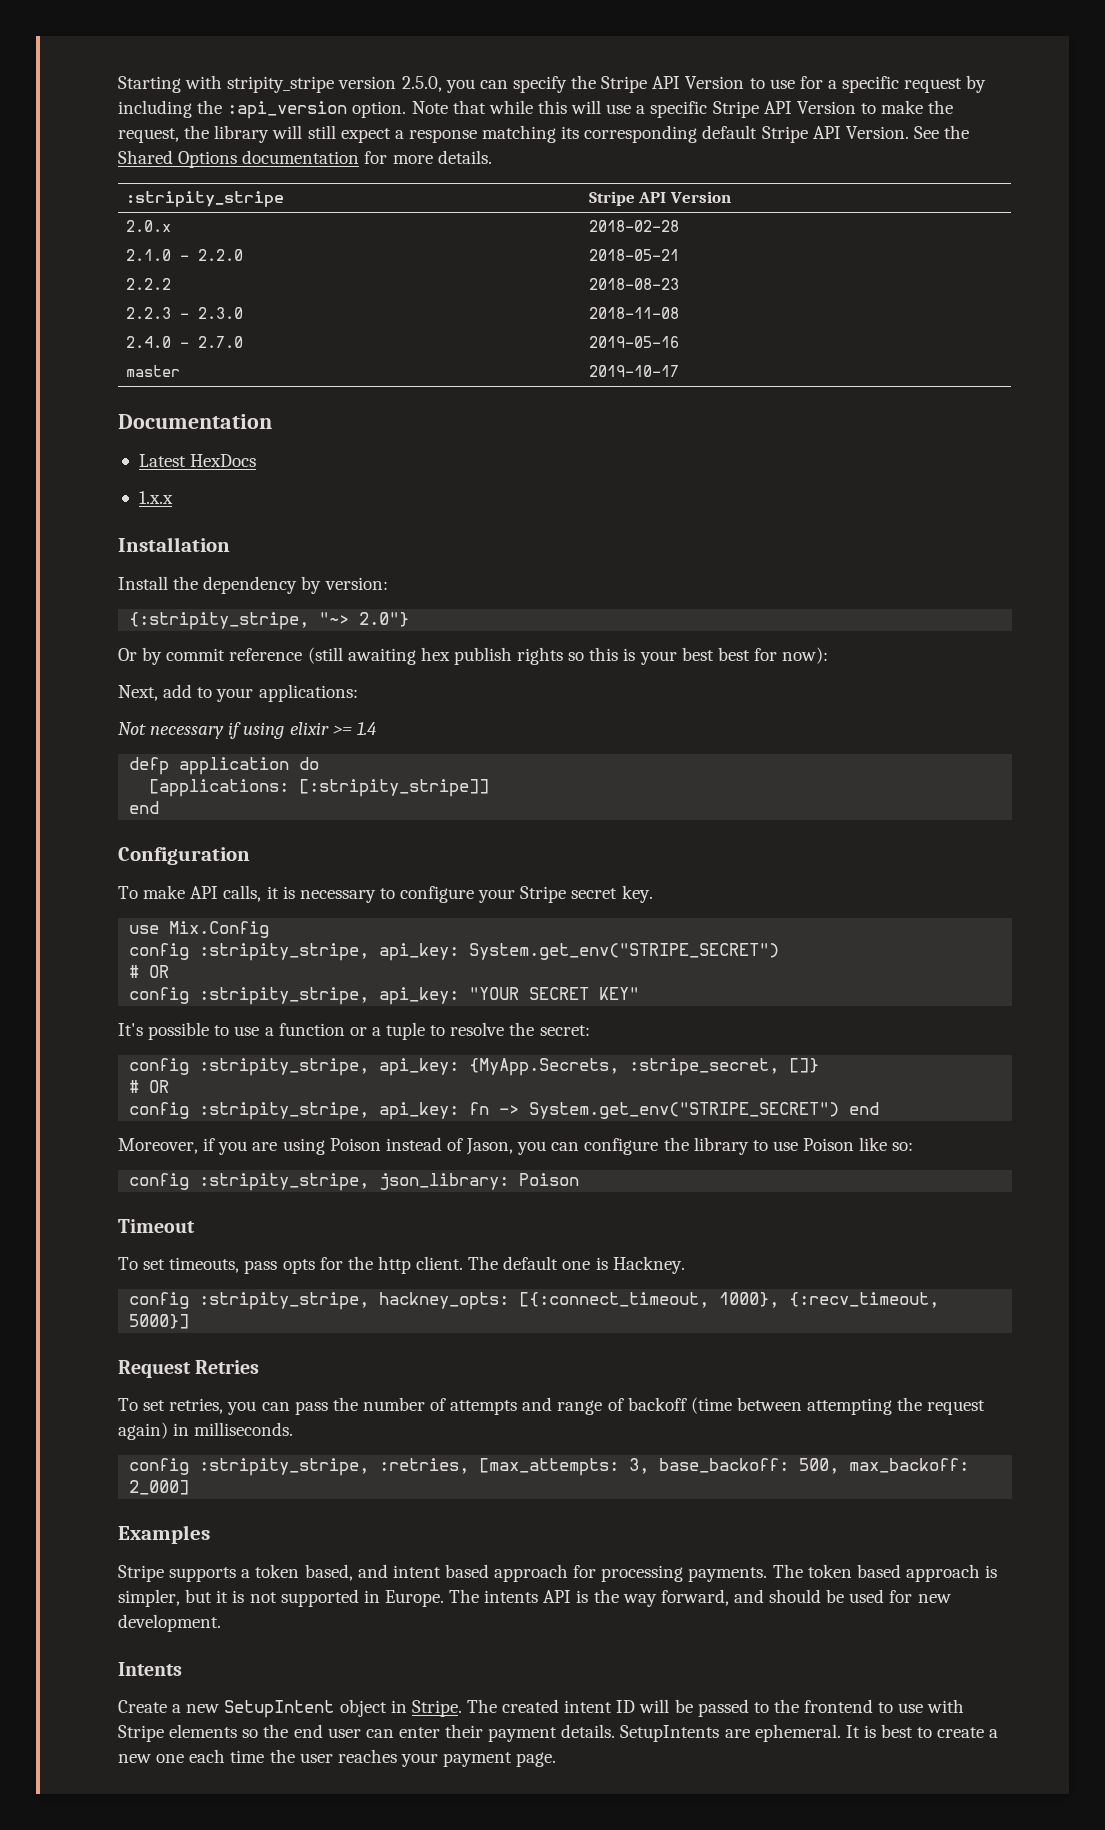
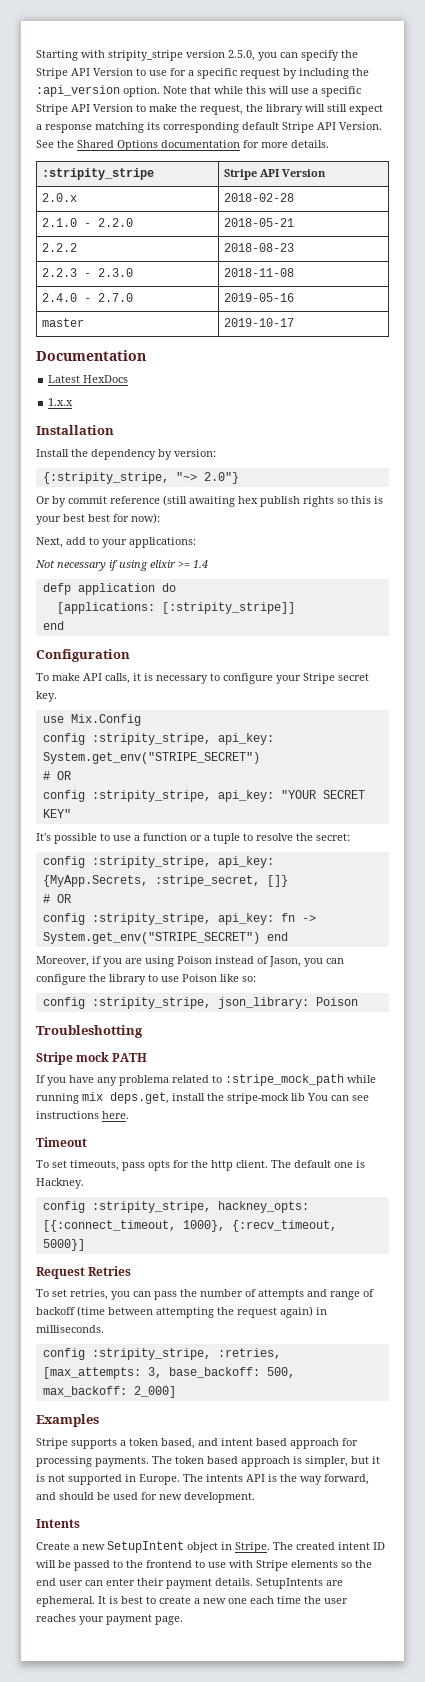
+ Troubleshotting
+ Stripe mock PATH
+ If you have any problema related to :stripe_mock_path while running mix deps.get, install the stripe-mock lib You can see instructions here.

